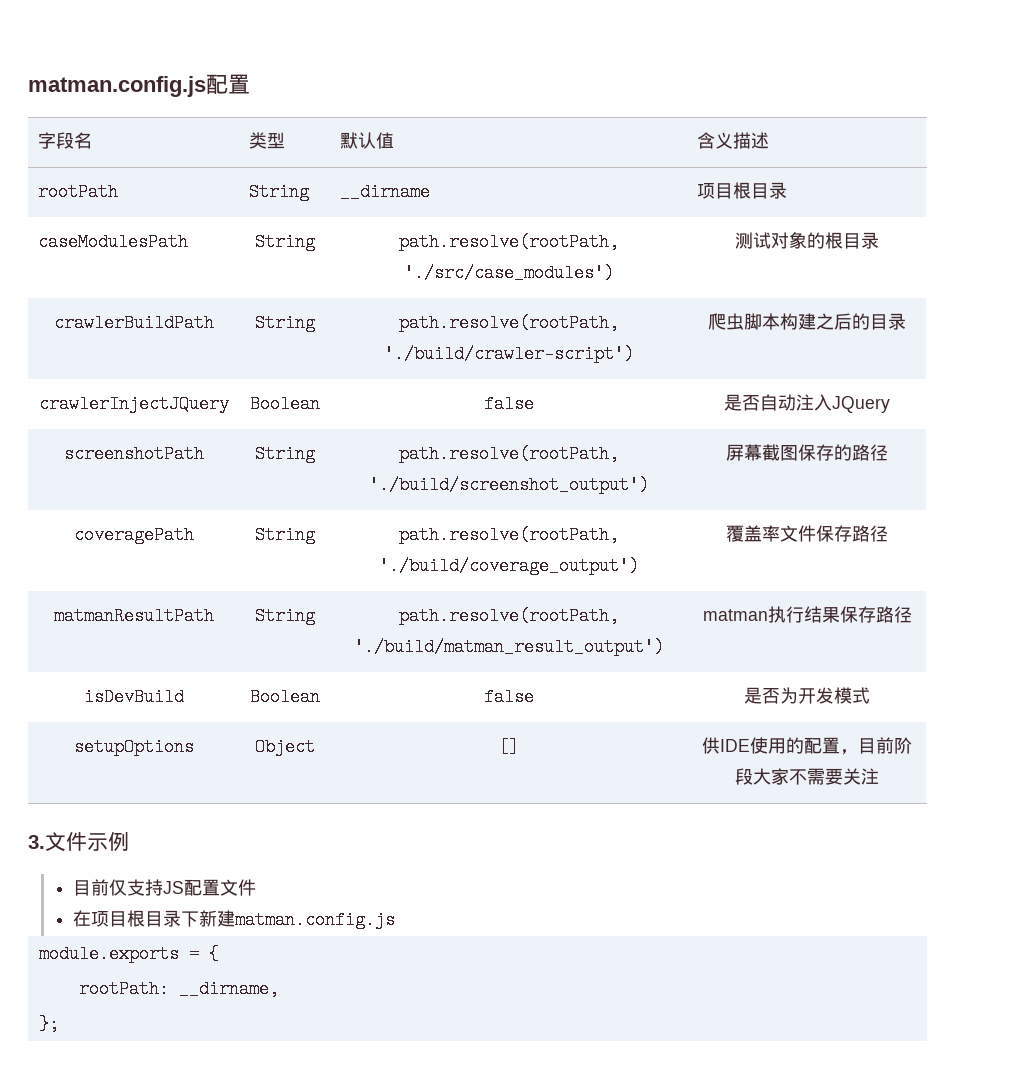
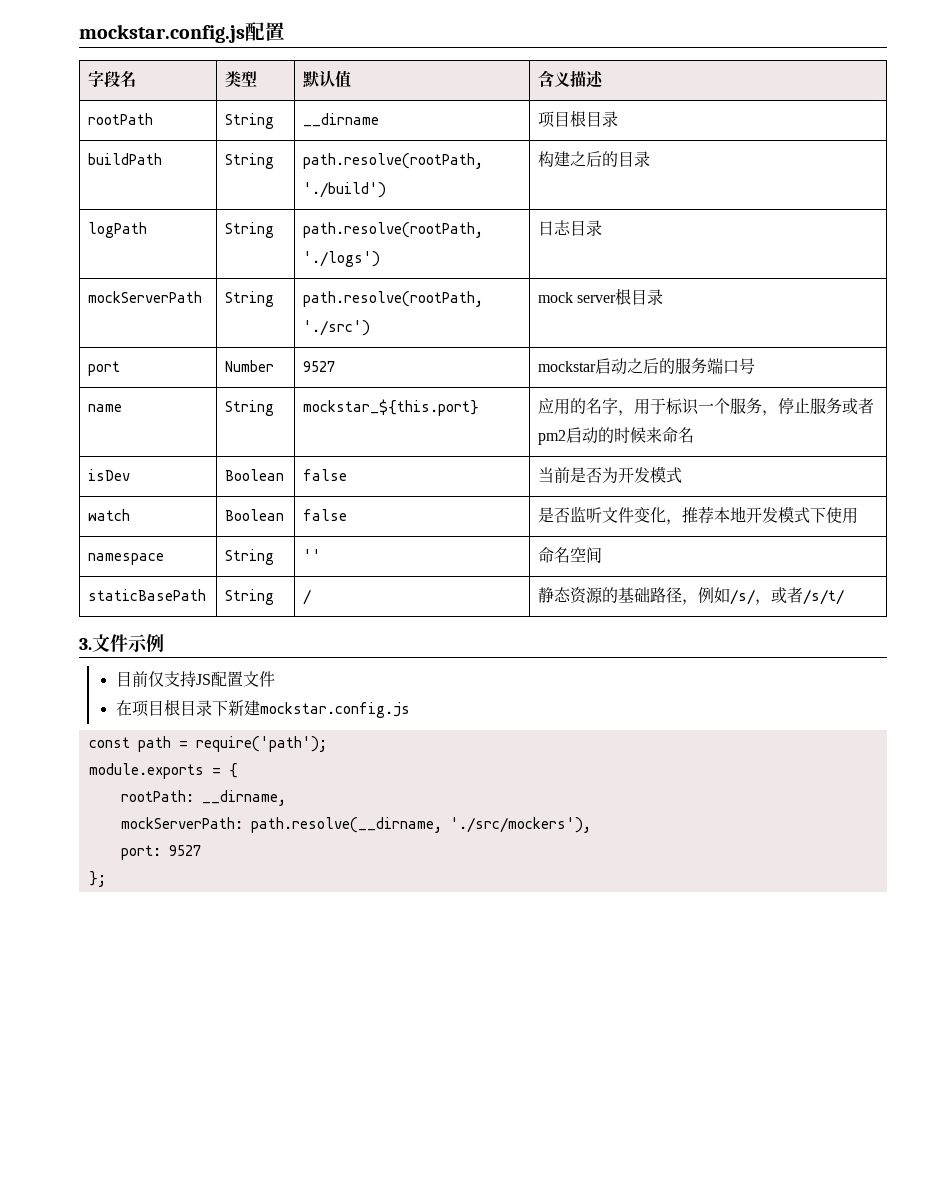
- matman.config.js配置
+ mockstar.config.js配置
- caseModulesPath | String | path.resolve(rootPath, './src/case_modules') | 测试对象的根目录
- crawlerBuildPath | String | path.resolve(rootPath, './build/crawler-script') | 爬虫脚本构建之后的目录
- crawlerInjectJQuery | Boolean | false | 是否自动注入JQuery
- screenshotPath | String | path.resolve(rootPath, './build/screenshot_output') | 屏幕截图保存的路径
- coveragePath | String | path.resolve(rootPath, './build/coverage_output') | 覆盖率文件保存路径
- matmanResultPath | String | path.resolve(rootPath, './build/matman_result_output') | matman执行结果保存路径
- isDevBuild | Boolean | false | 是否为开发模式
- setupOptions | Object | [] | 供IDE使用的配置，目前阶段大家不需要关注
+ buildPath | String | path.resolve(rootPath, './build') | 构建之后的目录
+ logPath | String | path.resolve(rootPath, './logs') | 日志目录
+ mockServerPath | String | path.resolve(rootPath, './src') | mock server根目录
+ port | Number | 9527 | mockstar启动之后的服务端口号
+ name | String | mockstar_${this.port} | 应用的名字，用于标识一个服务，停止服务或者pm2启动的时候来命名
+ isDev | Boolean | false | 当前是否为开发模式
+ watch | Boolean | false | 是否监听文件变化，推荐本地开发模式下使用
+ namespace | String | '' | 命名空间
+ staticBasePath | String | / | 静态资源的基础路径，例如/s/，或者/s/t/
- 在项目根目录下新建matman.config.js
+ 在项目根目录下新建mockstar.config.js
+ const path = require('path');
+ mockServerPath: path.resolve(__dirname, './src/mockers'),
+ port: 9527

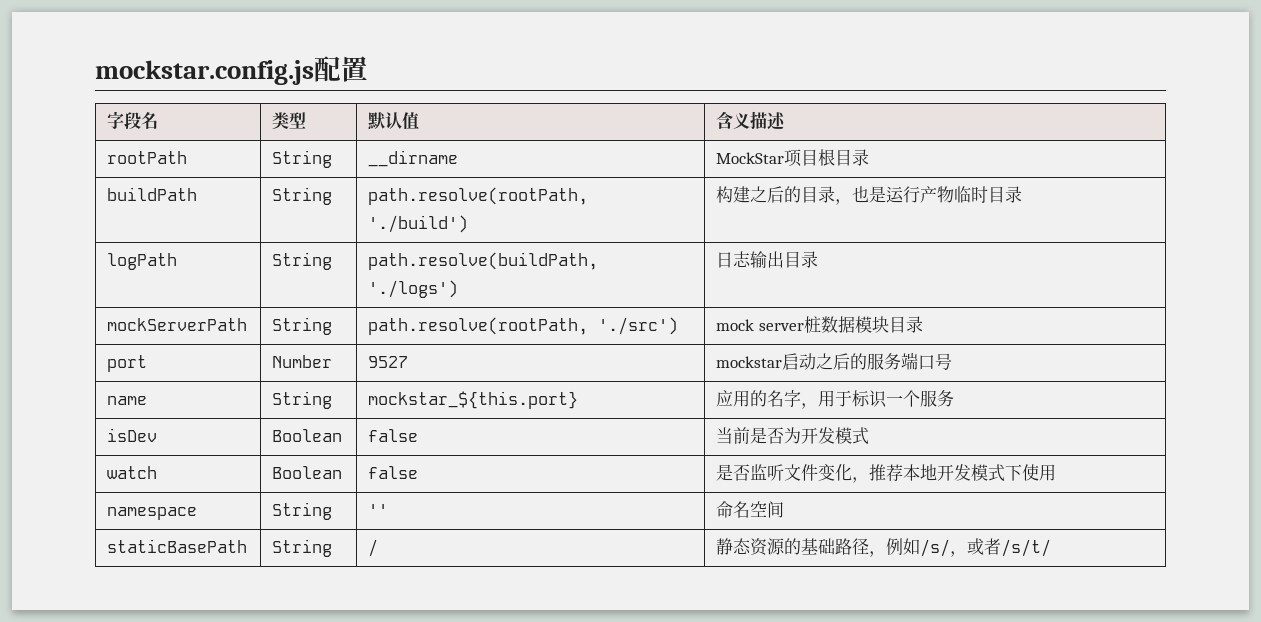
- rootPath | String | __dirname | 项目根目录
+ rootPath | String | __dirname | MockStar项目根目录
- buildPath | String | path.resolve(rootPath, './build') | 构建之后的目录
+ buildPath | String | path.resolve(rootPath, './build') | 构建之后的目录，也是运行产物临时目录
- logPath | String | path.resolve(rootPath, './logs') | 日志目录
+ logPath | String | path.resolve(buildPath, './logs') | 日志输出目录
- mockServerPath | String | path.resolve(rootPath, './src') | mock server根目录
+ mockServerPath | String | path.resolve(rootPath, './src') | mock server桩数据模块目录
- name | String | mockstar_${this.port} | 应用的名字，用于标识一个服务，停止服务或者pm2启动的时候来命名
+ name | String | mockstar_${this.port} | 应用的名字，用于标识一个服务
- 3.文件示例
- 目前仅支持JS配置文件
- 在项目根目录下新建mockstar.config.js
- const path = require('path');
- module.exports = {
- rootPath: __dirname,
- mockServerPath: path.resolve(__dirname, './src/mockers'),
- port: 9527
- };

